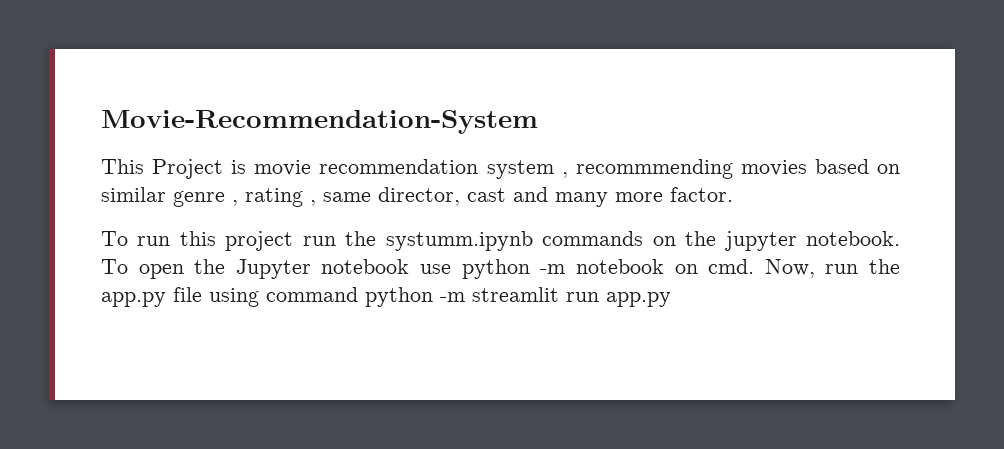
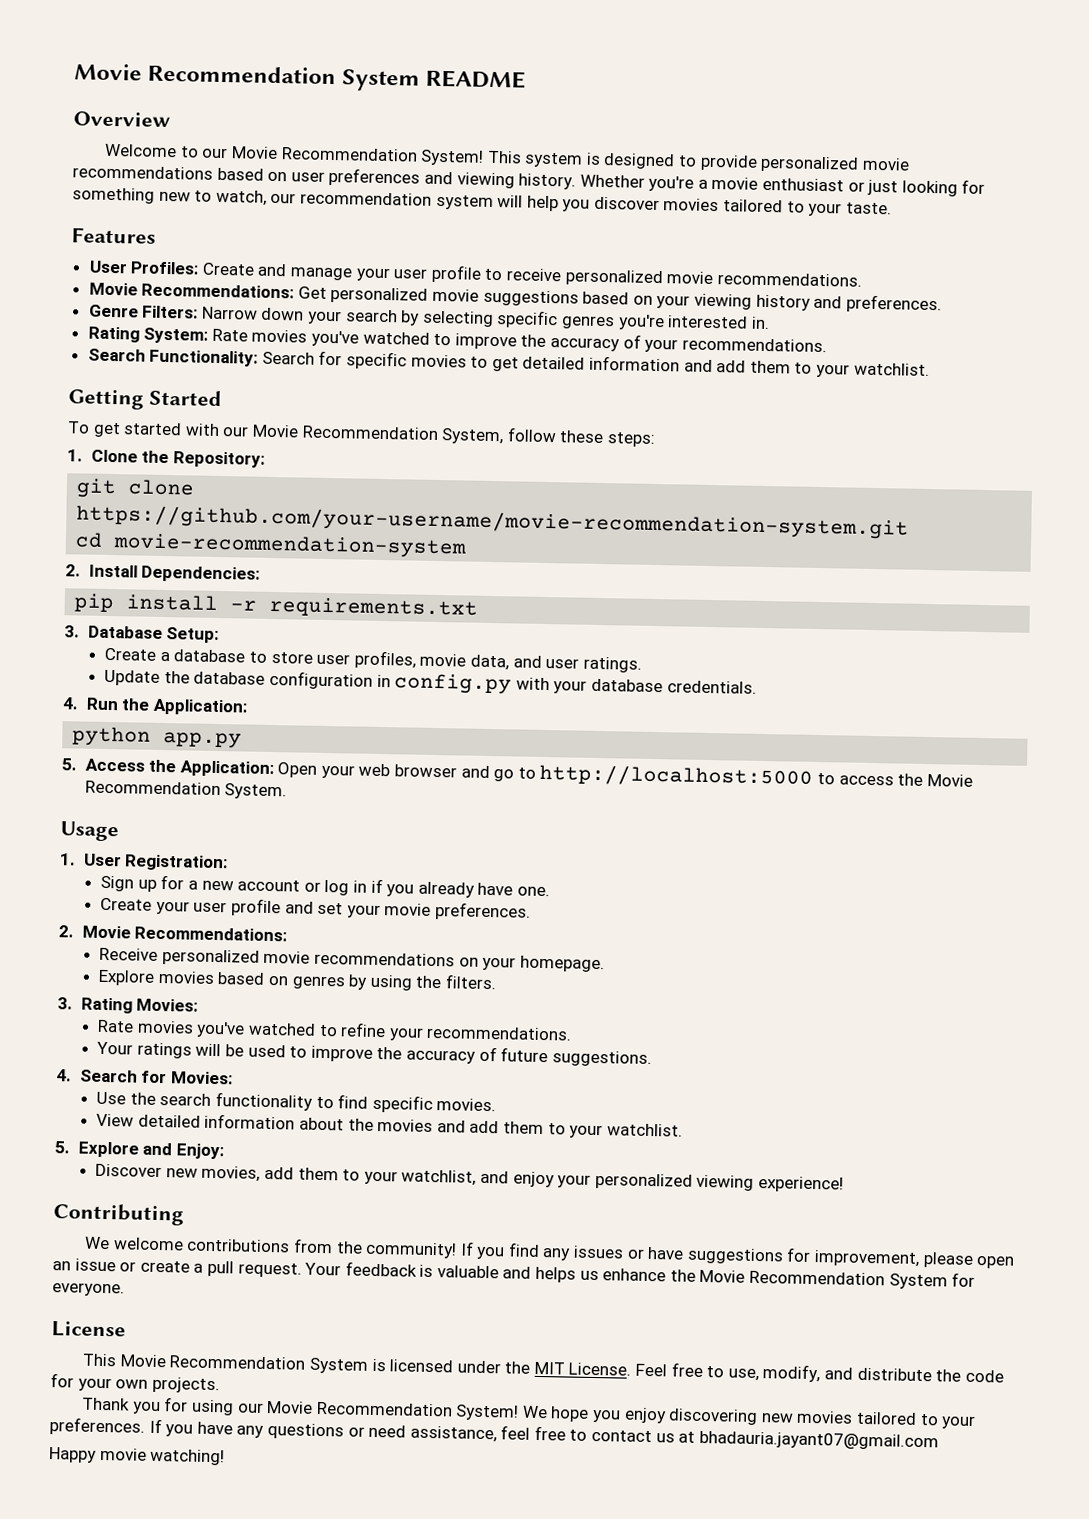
- Movie-Recommendation-System
- This Project is movie recommendation system , recommmending movies based on similar genre , rating , same director, cast and many more factor.
- To run this project run the systumm.ipynb commands on the jupyter notebook. To open the Jupyter notebook use python -m notebook on cmd. Now, run the app.py file using command python -m streamlit run app.py
+ Movie Recommendation System README
+ Overview
+ Welcome to our Movie Recommendation System! This system is designed to provide personalized movie recommendations based on user preferences and viewing history. Whether you're a movie enthusiast or just looking for something new to watch, our recommendation system will help you discover movies tailored to your taste.
+ Features
+ User Profiles: Create and manage your user profile to receive personalized movie recommendations.
+ Movie Recommendations: Get personalized movie suggestions based on your viewing history and preferences.
+ Genre Filters: Narrow down your search by selecting specific genres you're interested in.
+ Rating System: Rate movies you've watched to improve the accuracy of your recommendations.
+ Search Functionality: Search for specific movies to get detailed information and add them to your watchlist.
+ Getting Started
+ To get started with our Movie Recommendation System, follow these steps:
+ 1. Clone the Repository:
+ git clone https://github.com/your-username/movie-recommendation-system.git
+ cd movie-recommendation-system
+ 2. Install Dependencies:
+ pip install -r requirements.txt
+ 3. Database Setup:
+ Create a database to store user profiles, movie data, and user ratings.
+ Update the database configuration in config.py with your database credentials.
+ 4. Run the Application:
+ python app.py
+ 5. Access the Application: Open your web browser and go to http://localhost:5000 to access the Movie Recommendation System.
+ Usage
+ 1. User Registration:
+ Sign up for a new account or log in if you already have one.
+ Create your user profile and set your movie preferences.
+ 2. Movie Recommendations:
+ Receive personalized movie recommendations on your homepage.
+ Explore movies based on genres by using the filters.
+ 3. Rating Movies:
+ Rate movies you've watched to refine your recommendations.
+ Your ratings will be used to improve the accuracy of future suggestions.
+ 4. Search for Movies:
+ Use the search functionality to find specific movies.
+ View detailed information about the movies and add them to your watchlist.
+ 5. Explore and Enjoy:
+ Discover new movies, add them to your watchlist, and enjoy your personalized viewing experience!
+ Contributing
+ We welcome contributions from the community! If you find any issues or have suggestions for improvement, please open an issue or create a pull request. Your feedback is valuable and helps us enhance the Movie Recommendation System for everyone.
+ License
+ This Movie Recommendation System is licensed under the MIT License. Feel free to use, modify, and distribute the code for your own projects.
+ Thank you for using our Movie Recommendation System! We hope you enjoy discovering new movies tailored to your preferences. If you have any questions or need assistance, feel free to contact us at bhadauria.jayant07@gmail.com
+ Happy movie watching!

